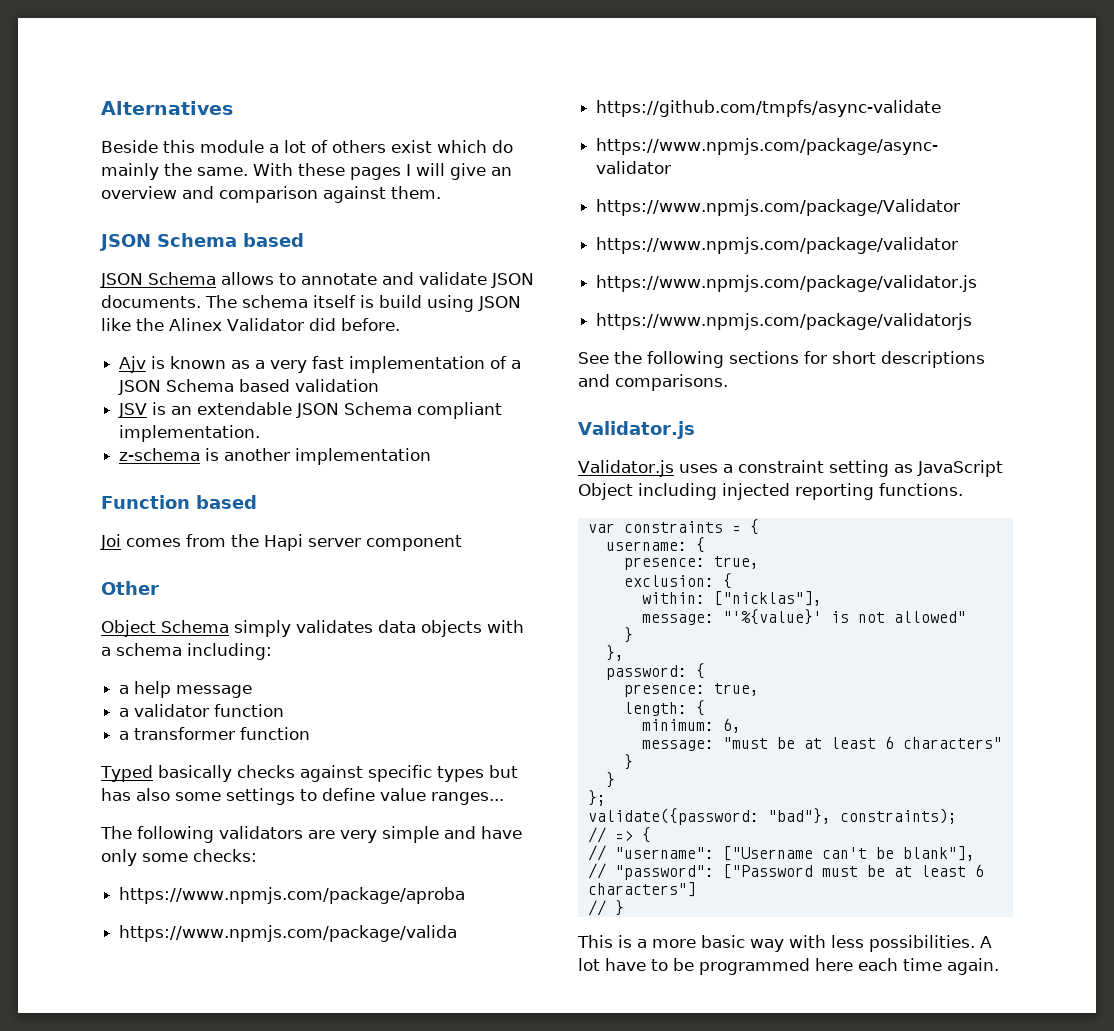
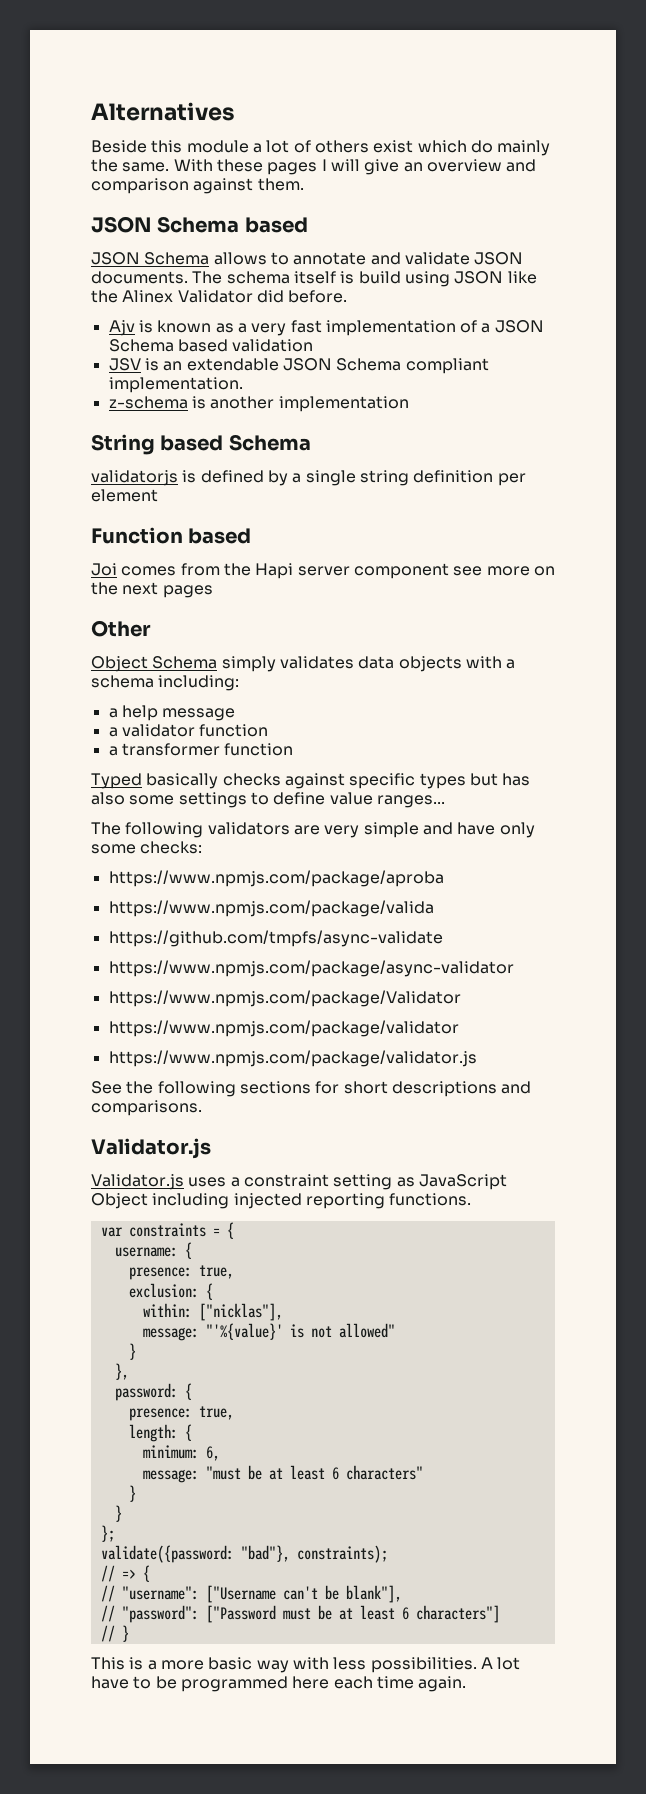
+ String based Schema
+ validatorjs is defined by a single string definition per element
- Joi comes from the Hapi server component
+ Joi comes from the Hapi server component see more on the next pages
- https://www.npmjs.com/package/validatorjs

